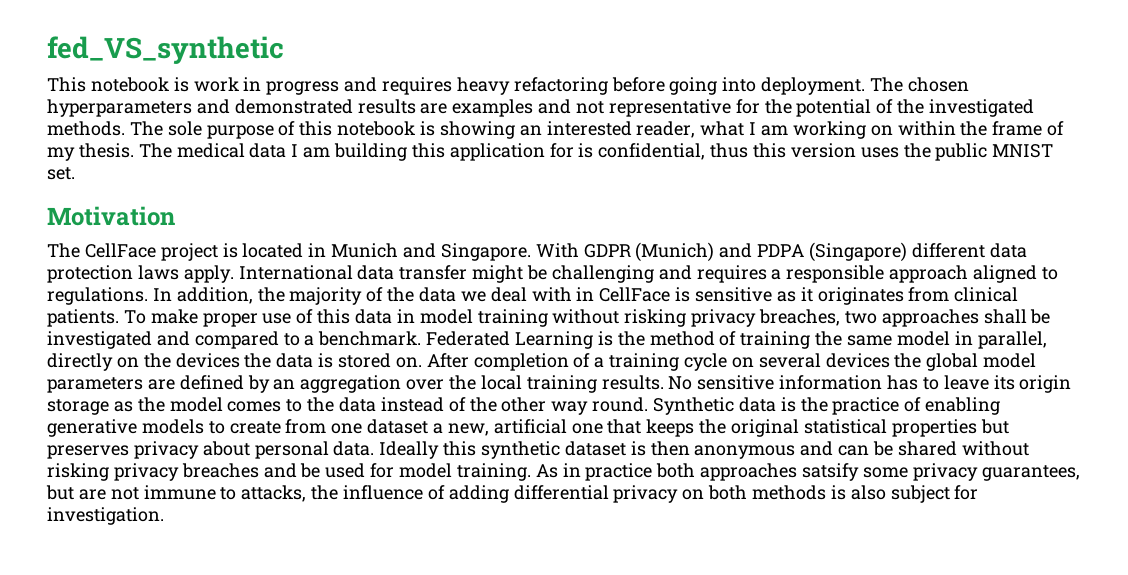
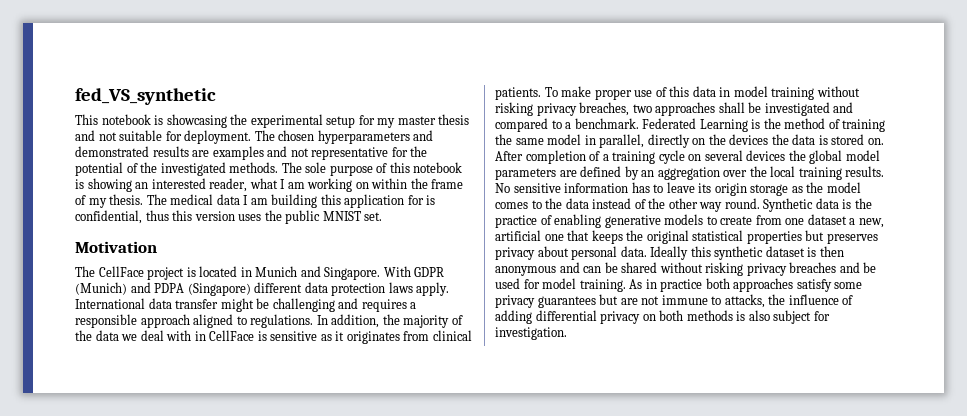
- This notebook is work in progress and requires heavy refactoring before going into deployment.
+ This notebook is showcasing the experimental setup for my master thesis and not suitable for deployment.
- As in practice both approaches satsify some privacy guarantees, but are not immune to attacks, the influence of adding differential privacy on both methods is also subject for investigation.
+ As in practice both approaches satisfy some privacy guarantees but are not immune to attacks, the influence of adding differential privacy on both methods is also subject for investigation.

